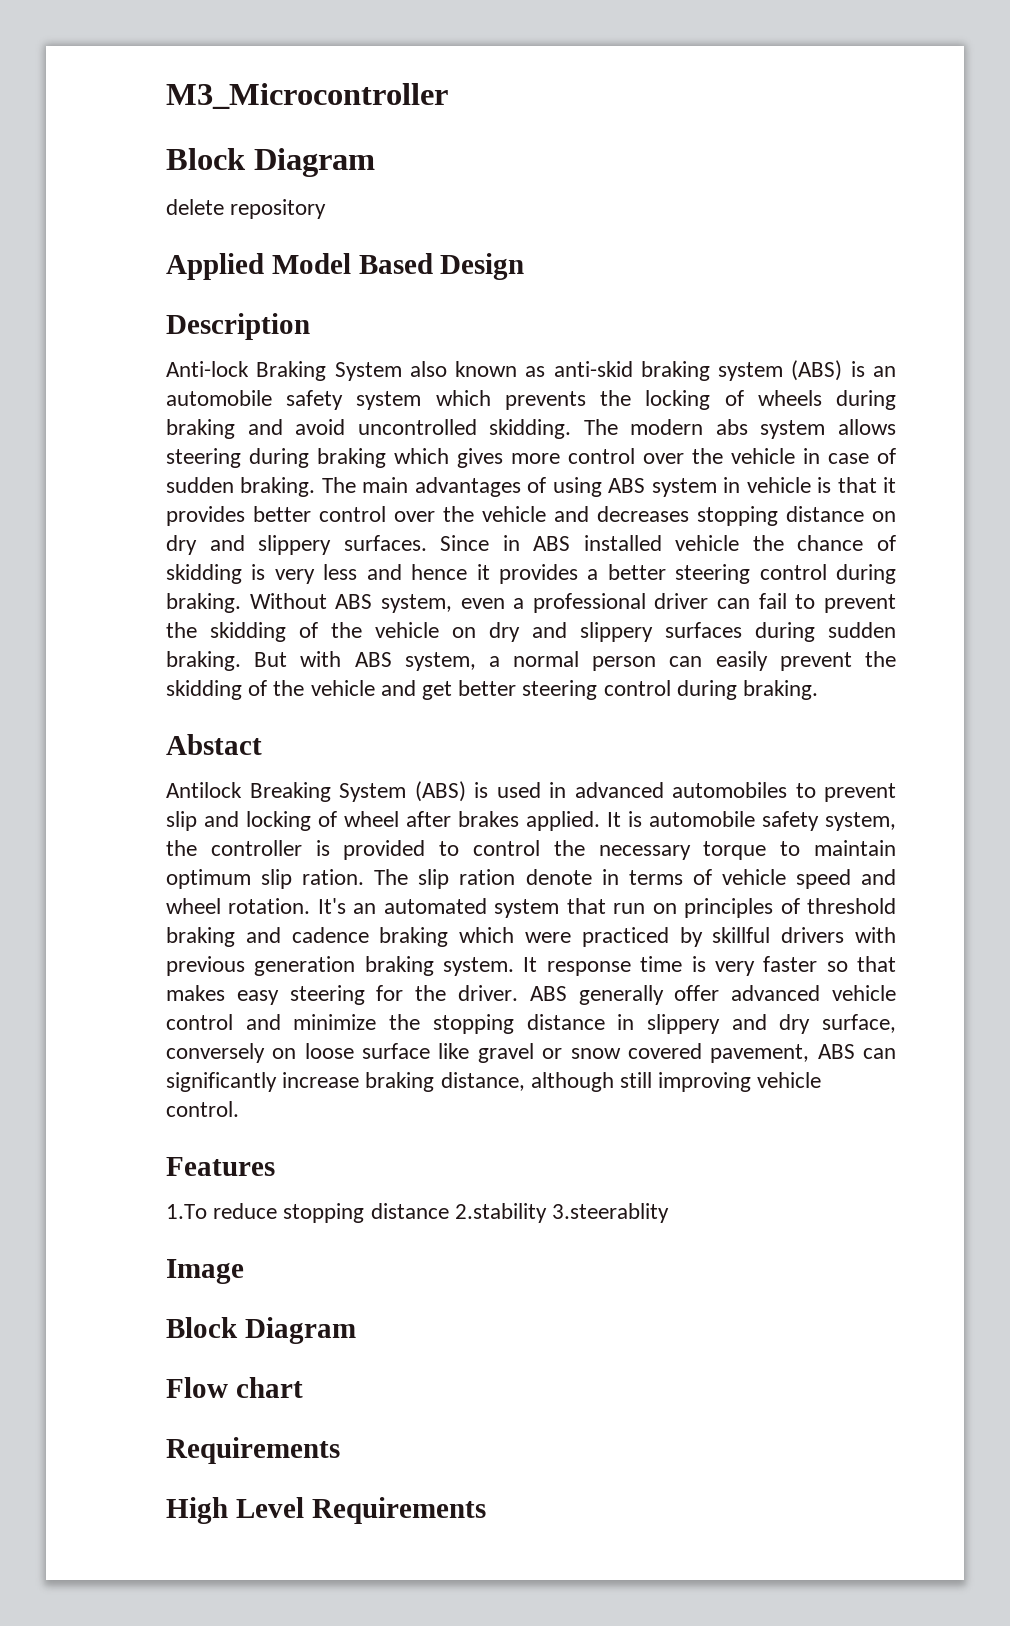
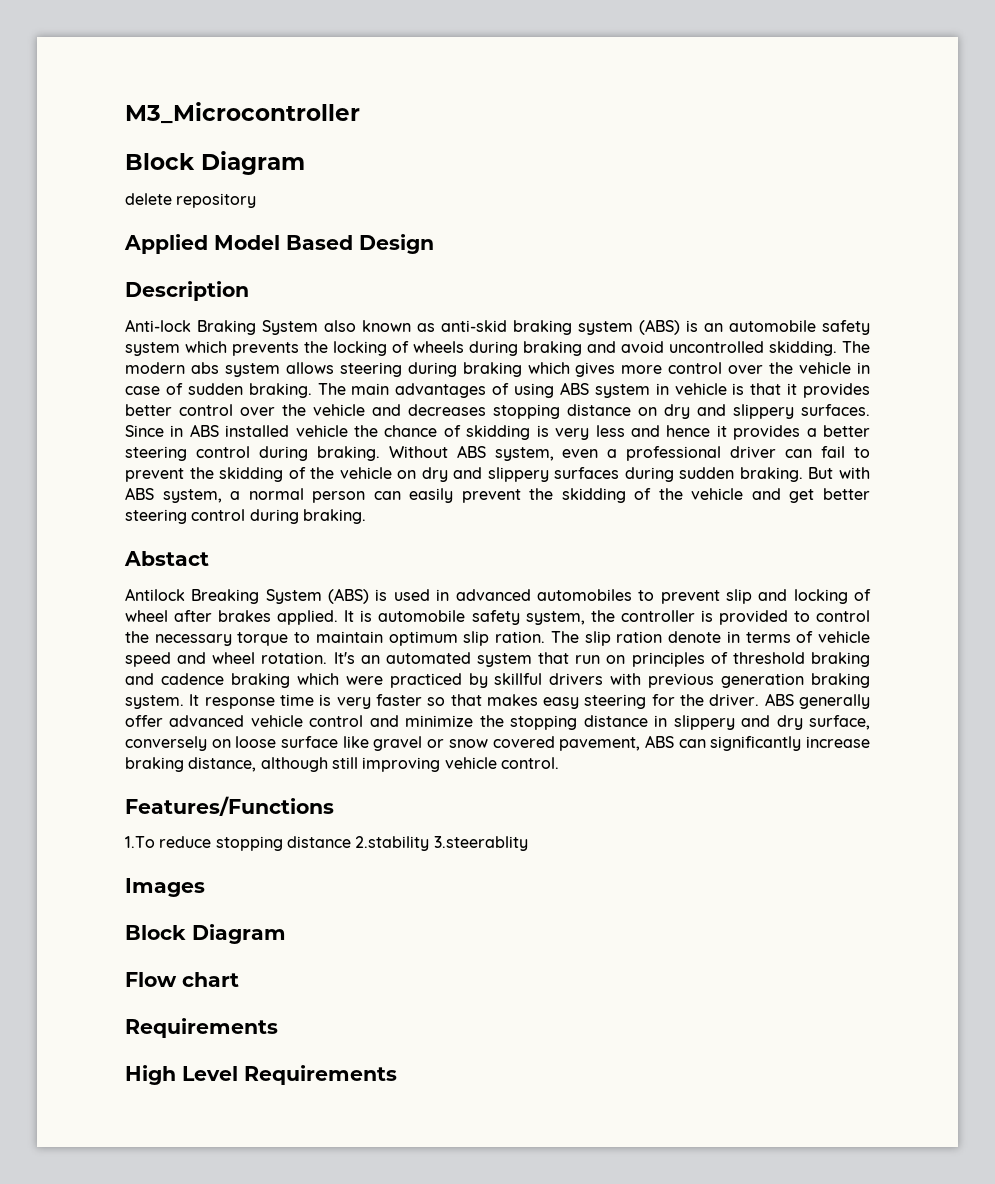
- Features
+ Features/Functions
- Image
+ Images

